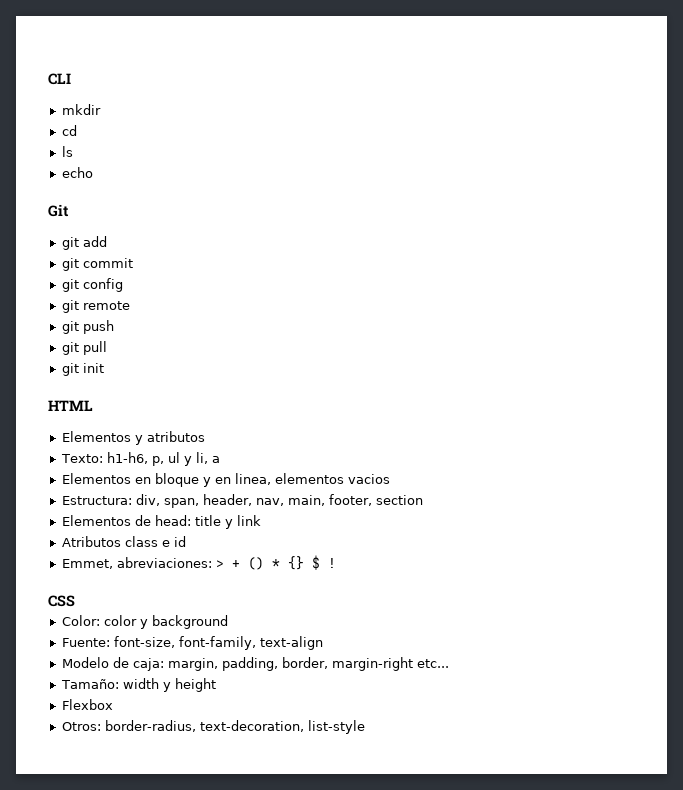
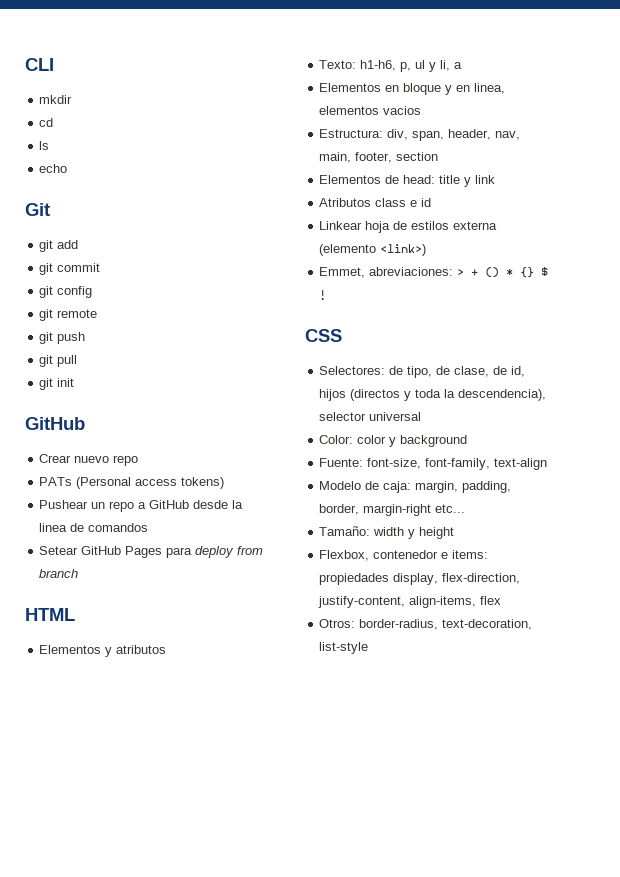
  git init
+ GitHub
+ Crear nuevo repo
+ PATs (Personal access tokens)
+ Pushear un repo a GitHub desde la linea de comandos
+ Setear GitHub Pages para deploy from branch
+ Linkear hoja de estilos externa (elemento <link>)
+ Selectores: de tipo, de clase, de id, hijos (directos y toda la descendencia), selector universal
- Flexbox
+ Flexbox, contenedor e items: propiedades display, flex-direction, justify-content, align-items, flex

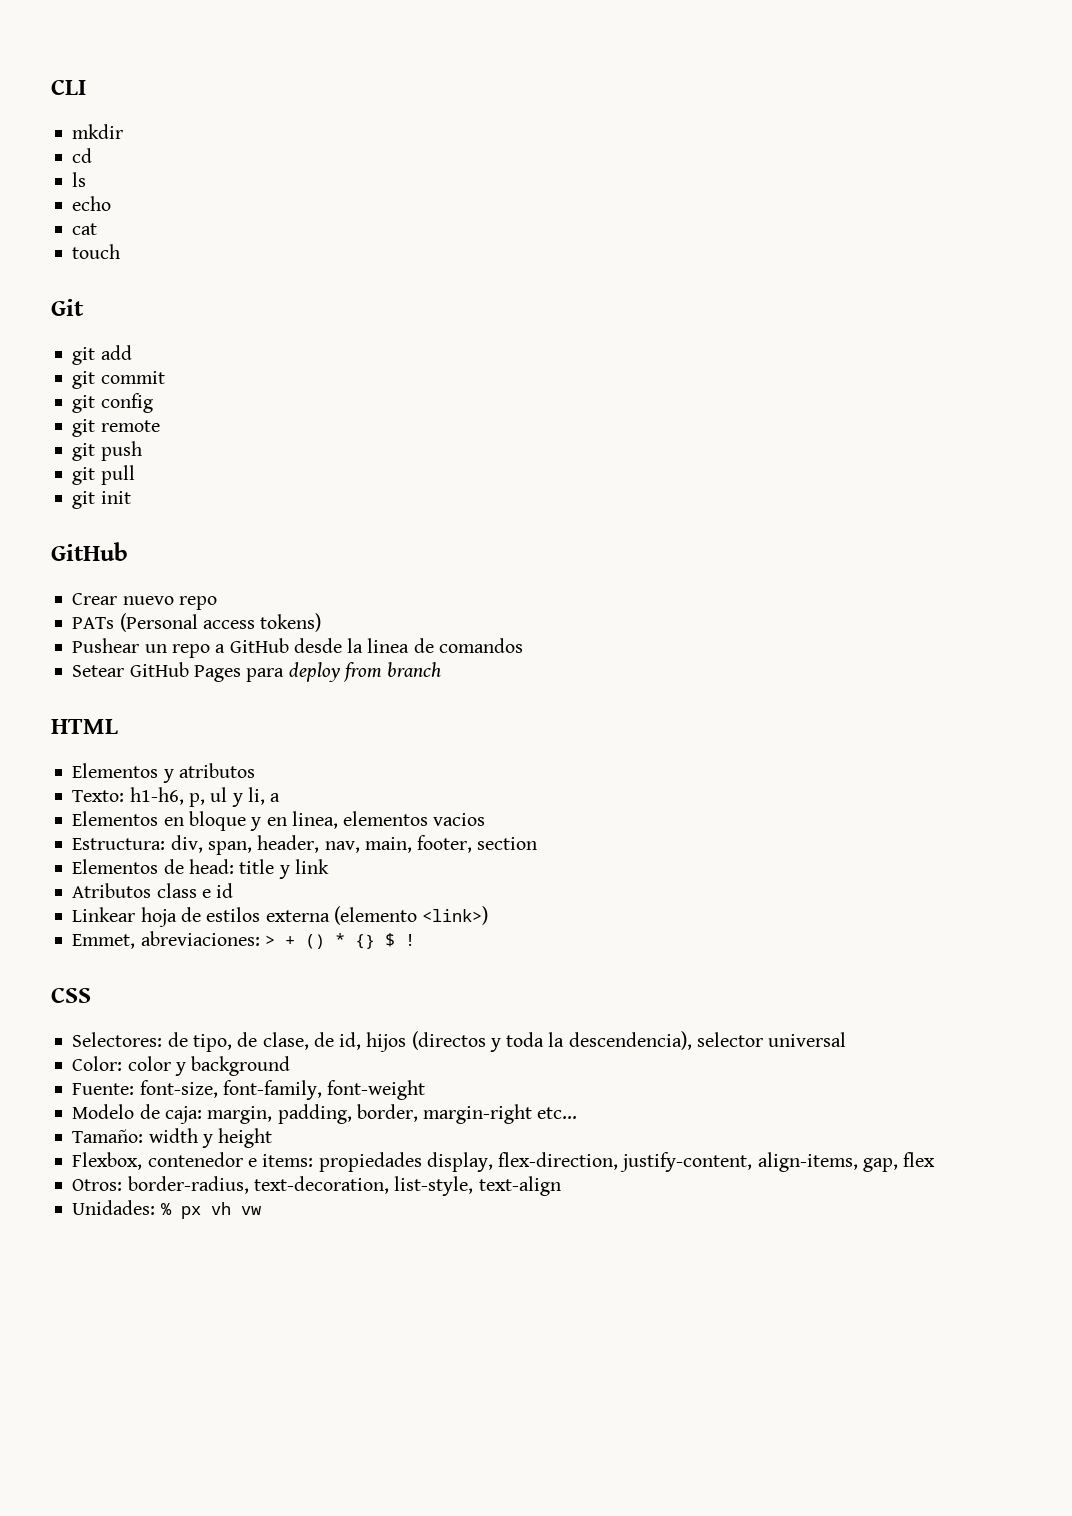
+ cat
+ touch
- Fuente: font-size, font-family, text-align
+ Fuente: font-size, font-family, font-weight
- Flexbox, contenedor e items: propiedades display, flex-direction, justify-content, align-items, flex
+ Flexbox, contenedor e items: propiedades display, flex-direction, justify-content, align-items, gap, flex
- Otros: border-radius, text-decoration, list-style
+ Otros: border-radius, text-decoration, list-style, text-align
+ Unidades: % px vh vw

